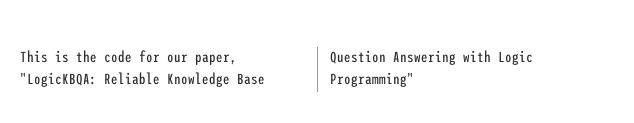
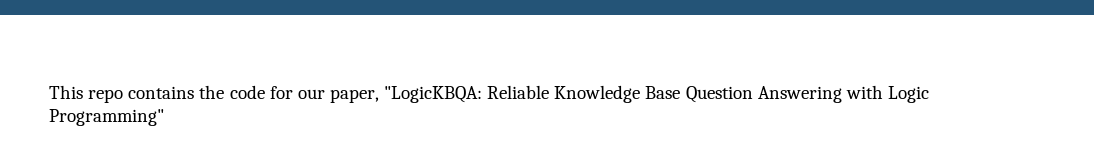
- This is the code for our paper, "LogicKBQA: Reliable Knowledge Base Question Answering with Logic Programming"
+ This repo contains the code for our paper, "LogicKBQA: Reliable Knowledge Base Question Answering with Logic Programming"

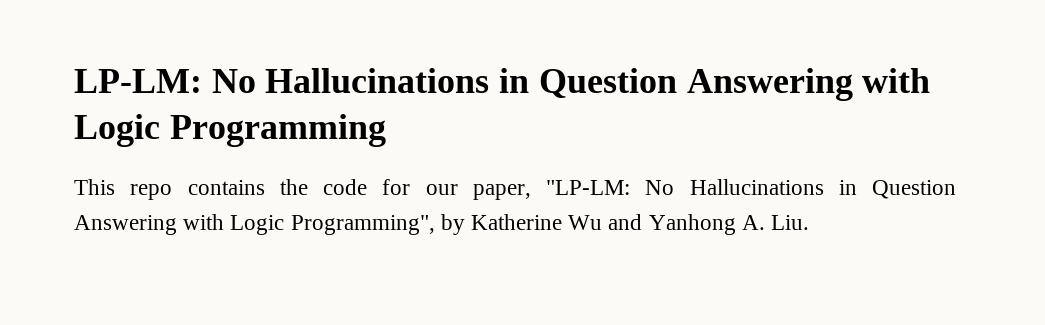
+ LP-LM: No Hallucinations in Question Answering with Logic Programming
- This repo contains the code for our paper, "LogicKBQA: Reliable Knowledge Base Question Answering with Logic Programming"
+ This repo contains the code for our paper, "LP-LM: No Hallucinations in Question Answering with Logic Programming", by Katherine Wu and Yanhong A. Liu.

